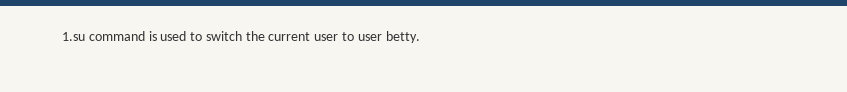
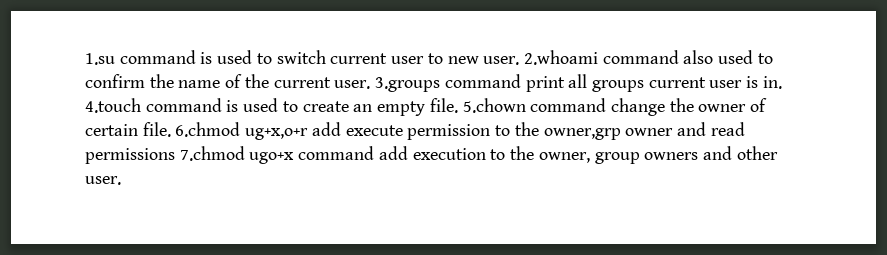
- 1.su command is used to switch the current user to user betty.
+ 1.su command is used to switch current user to new user. 2.whoami command also used to confirm the name of the current user. 3.groups command print all groups current user is in. 4.touch command is used to create an empty file. 5.chown command change the owner of certain file. 6.chmod ug+x,o+r add execute permission to the owner,grp owner and read permissions 7.chmod ugo+x command add execution to the owner, group owners and other user.

